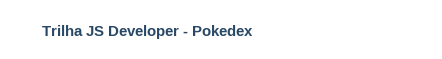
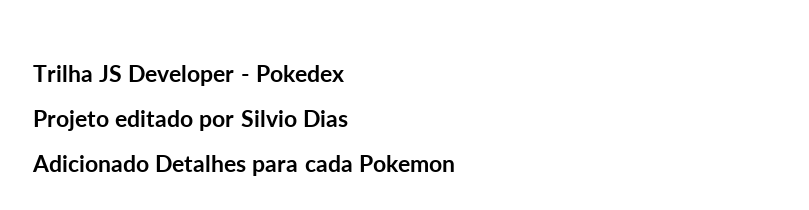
+ Projeto editado por Silvio Dias
+ Adicionado Detalhes para cada Pokemon

